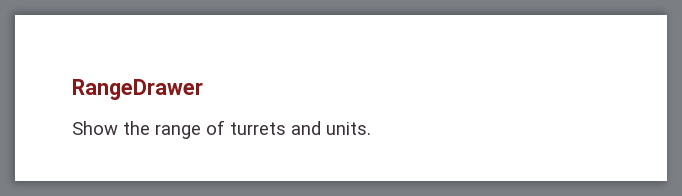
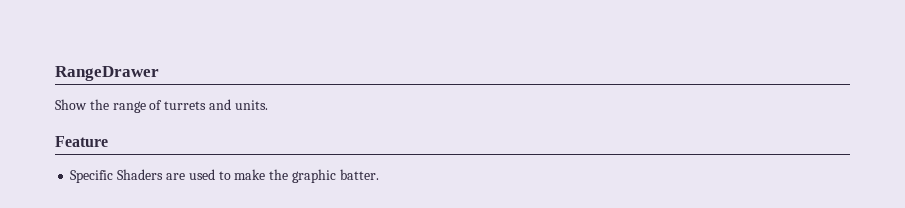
+ Feature
+ Specific Shaders are used to make the graphic batter.

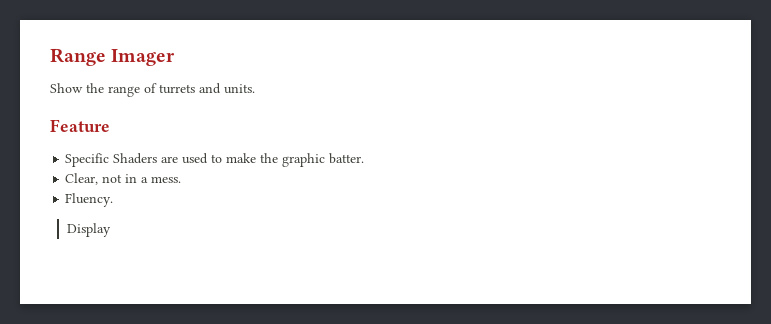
- RangeDrawer
+ Range Imager
+ Clear, not in a mess.
+ Fluency.
+ Display

